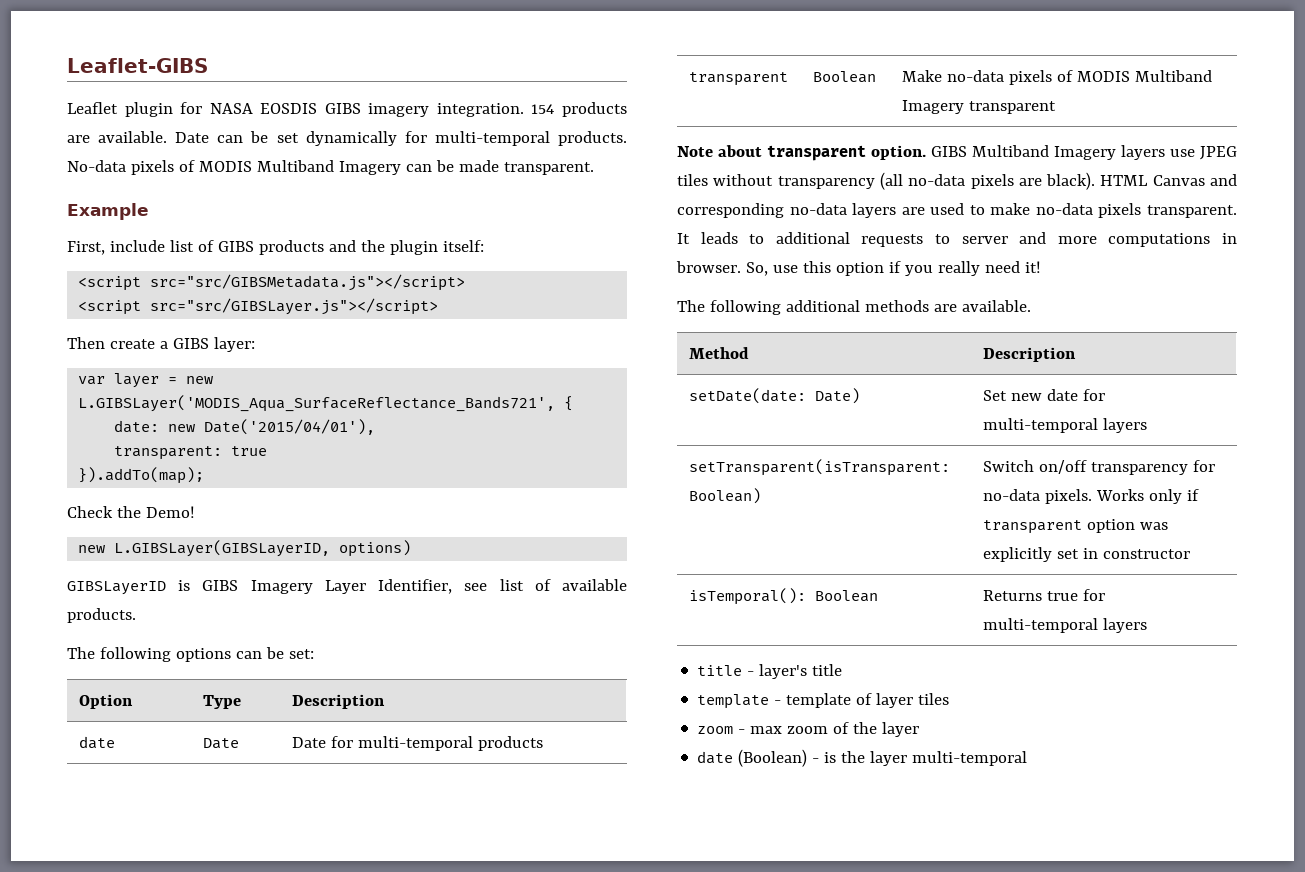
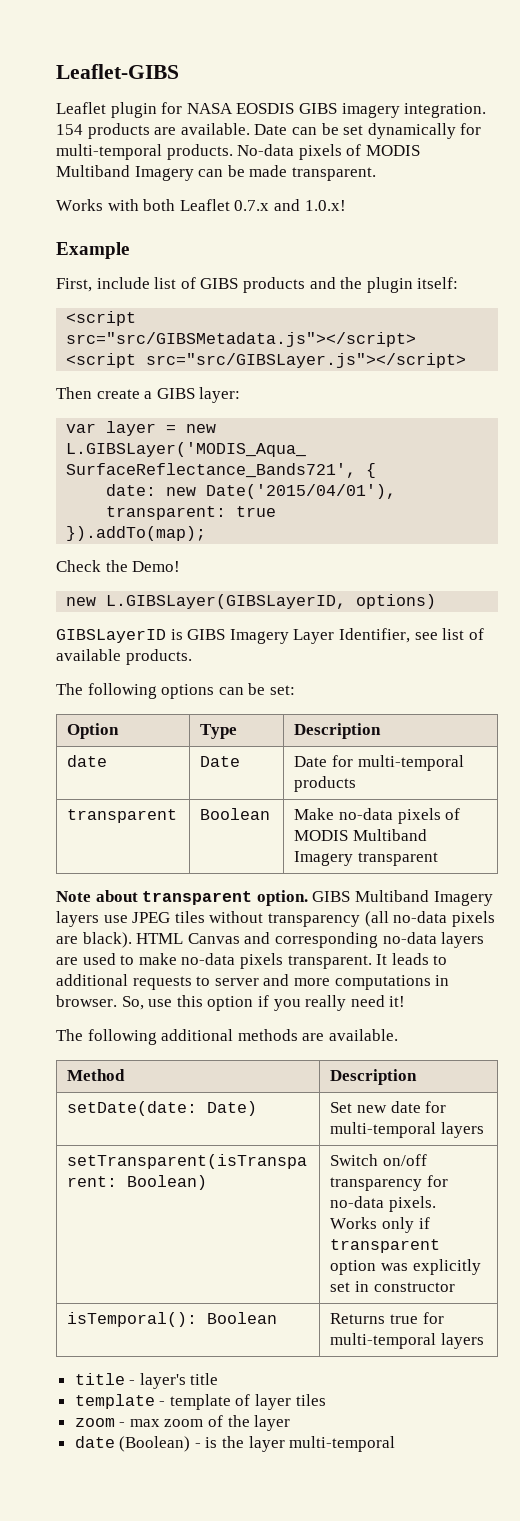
+ Works with both Leaflet 0.7.x and 1.0.x!

